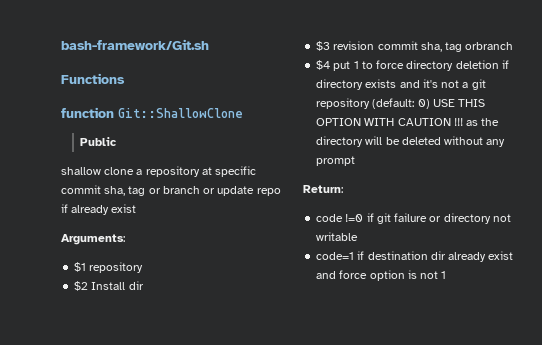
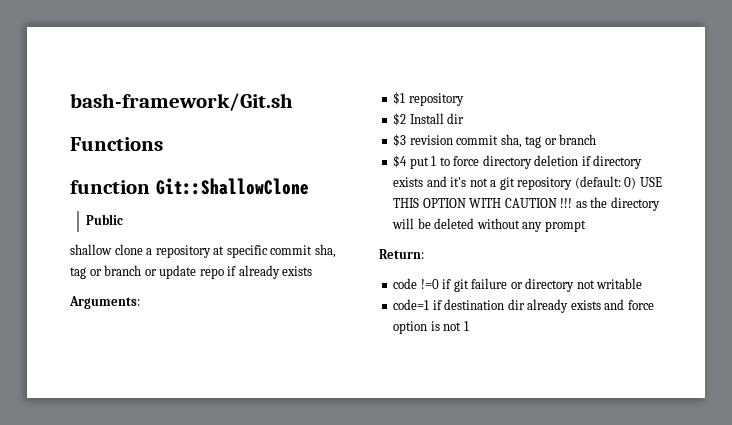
- shallow clone a repository at specific commit sha, tag or branch or update repo if already exist
+ shallow clone a repository at specific commit sha, tag or branch or update repo if already exists
- $3 revision commit sha, tag orbranch
+ $3 revision commit sha, tag or branch
- code=1 if destination dir already exist and force option is not 1
+ code=1 if destination dir already exists and force option is not 1

